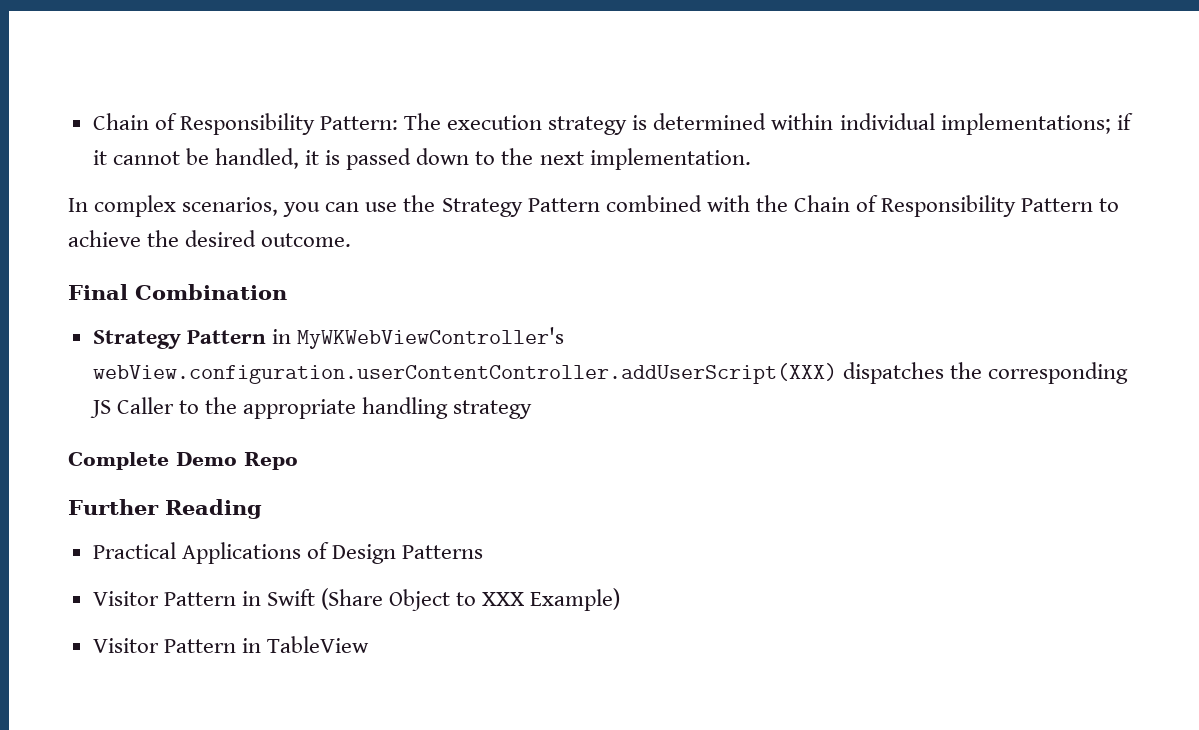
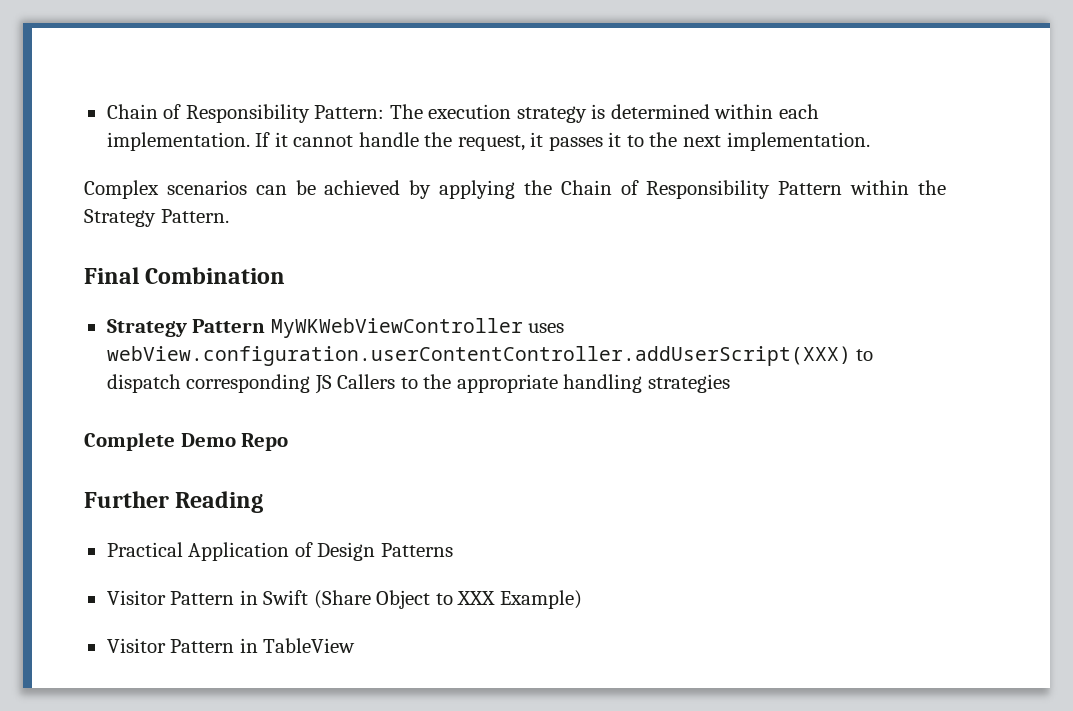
- Chain of Responsibility Pattern: The execution strategy is determined within individual implementations; if it cannot be handled, it is passed down to the next implementation.
- In complex scenarios, you can use the Strategy Pattern combined with the Chain of Responsibility Pattern to achieve the desired outcome.
+ Chain of Responsibility Pattern: The execution strategy is determined within each implementation. If it cannot handle the request, it passes it to the next implementation.
+ Complex scenarios can be achieved by applying the Chain of Responsibility Pattern within the Strategy Pattern.
- Strategy Pattern in MyWKWebViewController's webView.configuration.userContentController.addUserScript(XXX) dispatches the corresponding JS Caller to the appropriate handling strategy
+ Strategy Pattern MyWKWebViewController uses webView.configuration.userContentController.addUserScript(XXX) to dispatch corresponding JS Callers to the appropriate handling strategies
- Practical Applications of Design Patterns
+ Practical Application of Design Patterns

